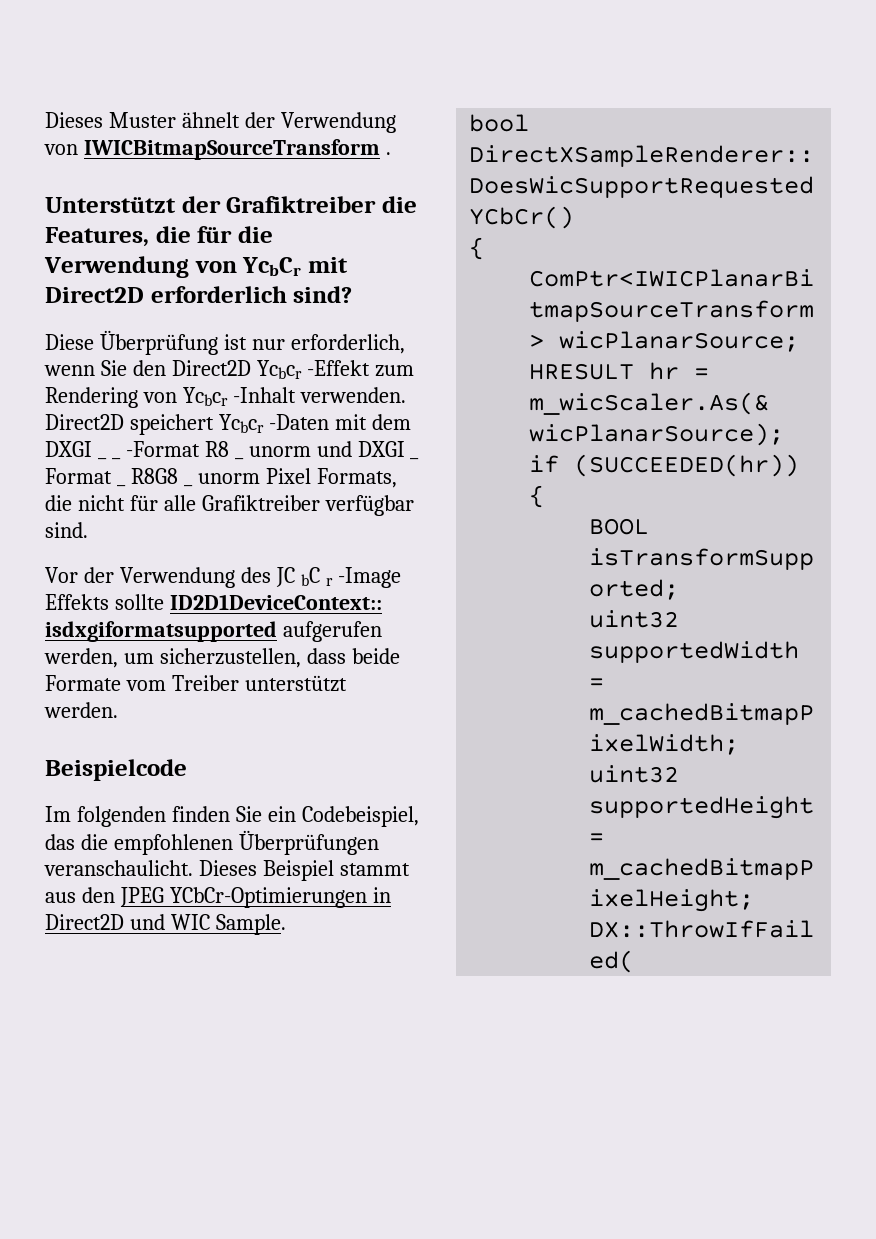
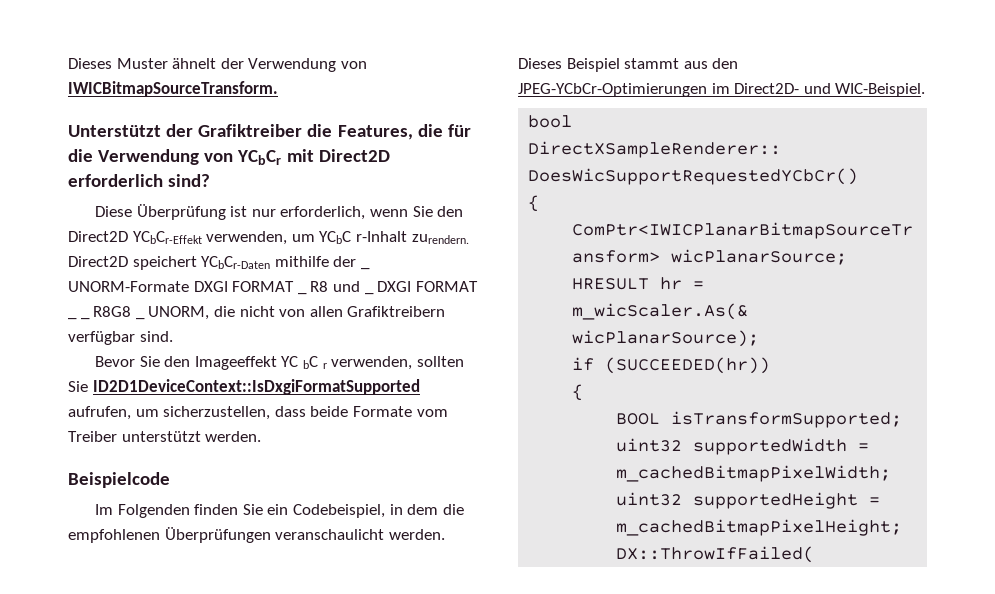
- Dieses Muster ähnelt der Verwendung von IWICBitmapSourceTransform .
+ Dieses Muster ähnelt der Verwendung von IWICBitmapSourceTransform.
- Unterstützt der Grafiktreiber die Features, die für die Verwendung von YcbCr mit Direct2D erforderlich sind?
+ Unterstützt der Grafiktreiber die Features, die für die Verwendung von YCbCr mit Direct2D erforderlich sind?
- Diese Überprüfung ist nur erforderlich, wenn Sie den Direct2D Ycbcr -Effekt zum Rendering von Ycbcr -Inhalt verwenden. Direct2D speichert Ycbcr -Daten mit dem DXGI _ _ -Format R8 _ unorm und DXGI _ Format _ R8G8 _ unorm Pixel Formats, die nicht für alle Grafiktreiber verfügbar sind.
- Vor der Verwendung des JC bC r -Image Effekts sollte ID2D1DeviceContext:: isdxgiformatsupported aufgerufen werden, um sicherzustellen, dass beide Formate vom Treiber unterstützt werden.
+ Diese Überprüfung ist nur erforderlich, wenn Sie den Direct2D YCbCr-Effekt verwenden, um YCbC r-Inhalt zurendern. Direct2D speichert YCbCr-Daten mithilfe der _ UNORM-Formate DXGI FORMAT _ R8 und _ DXGI FORMAT _ _ R8G8 _ UNORM, die nicht von allen Grafiktreibern verfügbar sind.
+ Bevor Sie den Imageeffekt YC bC r verwenden, sollten Sie ID2D1DeviceContext::IsDxgiFormatSupported aufrufen, um sicherzustellen, dass beide Formate vom Treiber unterstützt werden.
- Im folgenden finden Sie ein Codebeispiel, das die empfohlenen Überprüfungen veranschaulicht.
+ Im Folgenden finden Sie ein Codebeispiel, in dem die empfohlenen Überprüfungen veranschaulicht werden.
- Dieses Beispiel stammt aus den JPEG YCbCr-Optimierungen in Direct2D und WIC Sample.
+ Dieses Beispiel stammt aus den JPEG-YCbCr-Optimierungen im Direct2D- und WIC-Beispiel.

